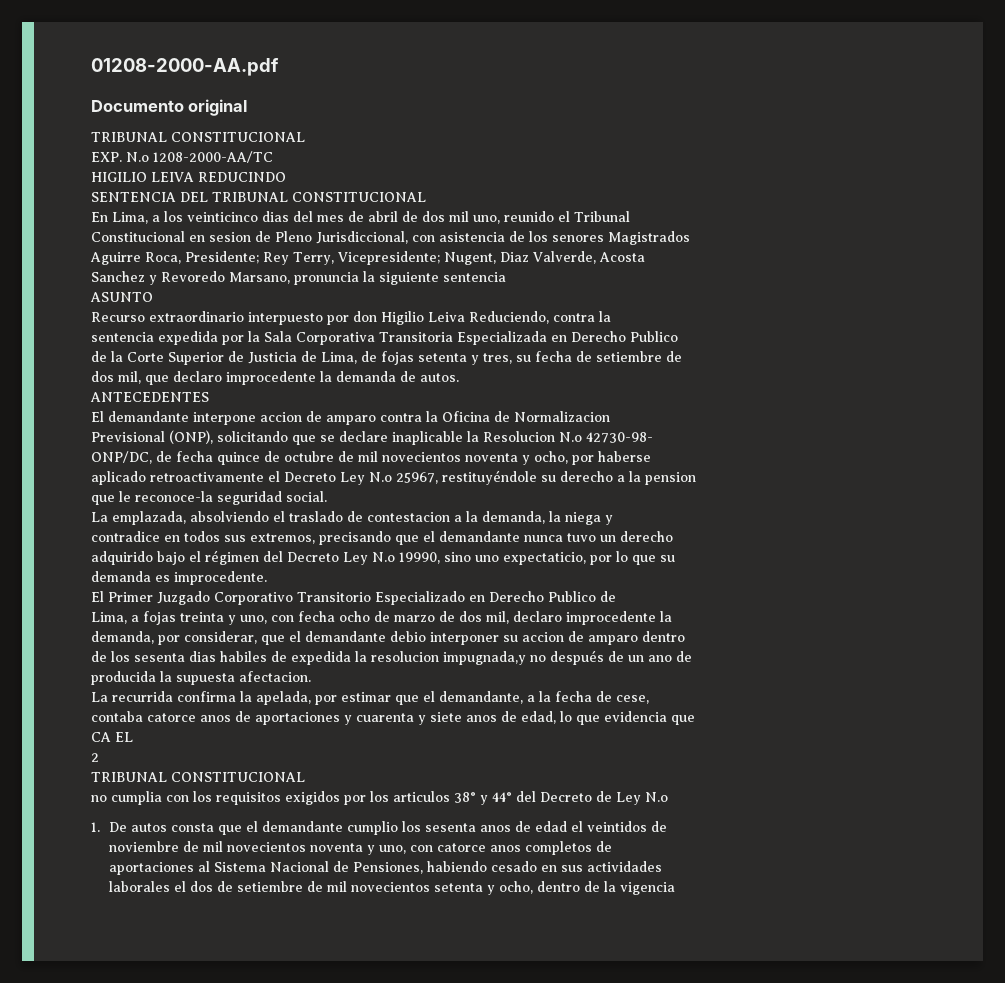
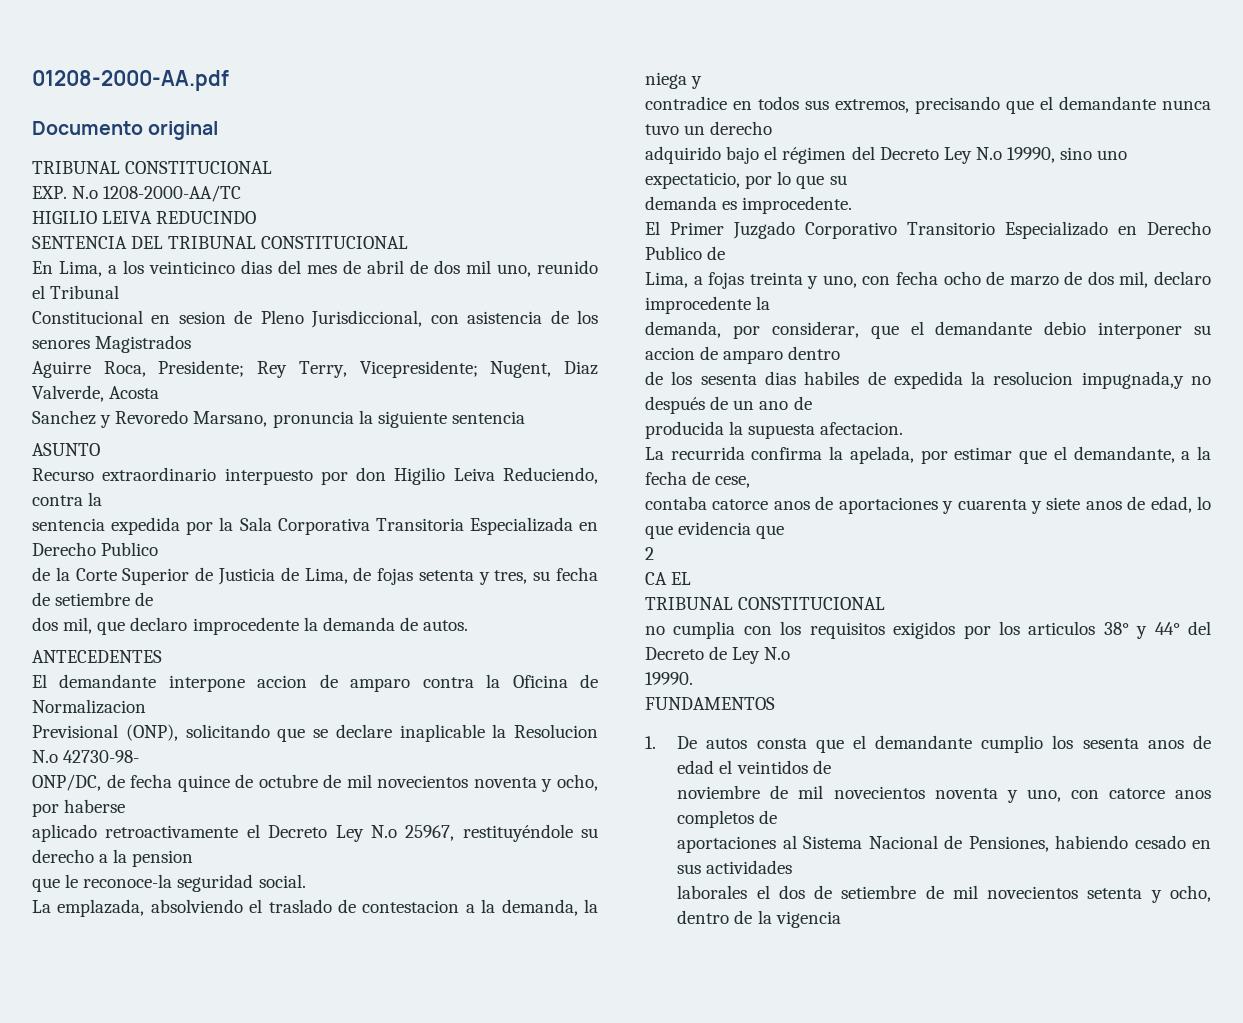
+ 2
- 2
+ 19990.
+ FUNDAMENTOS

